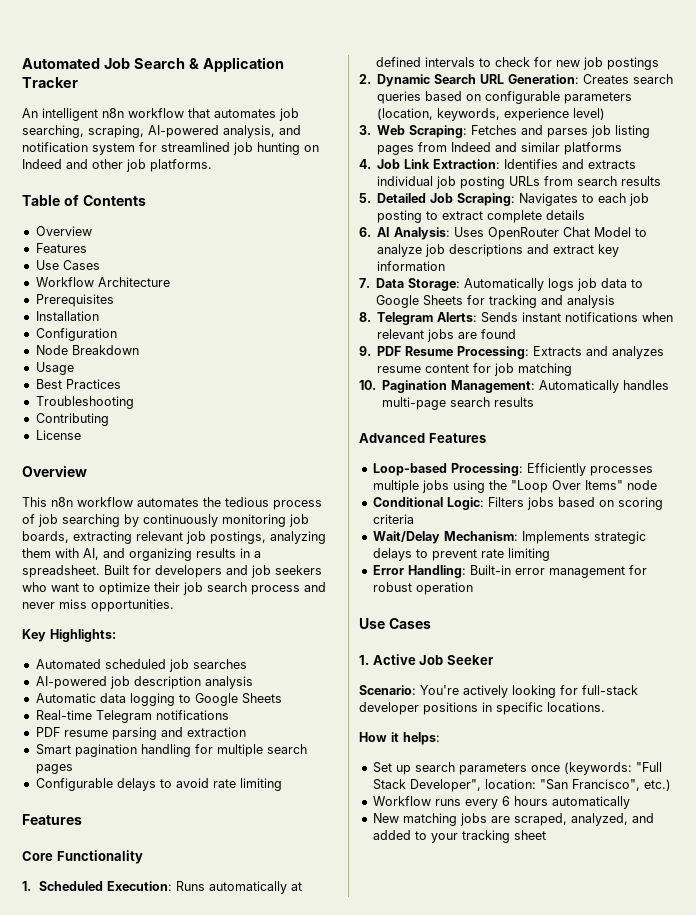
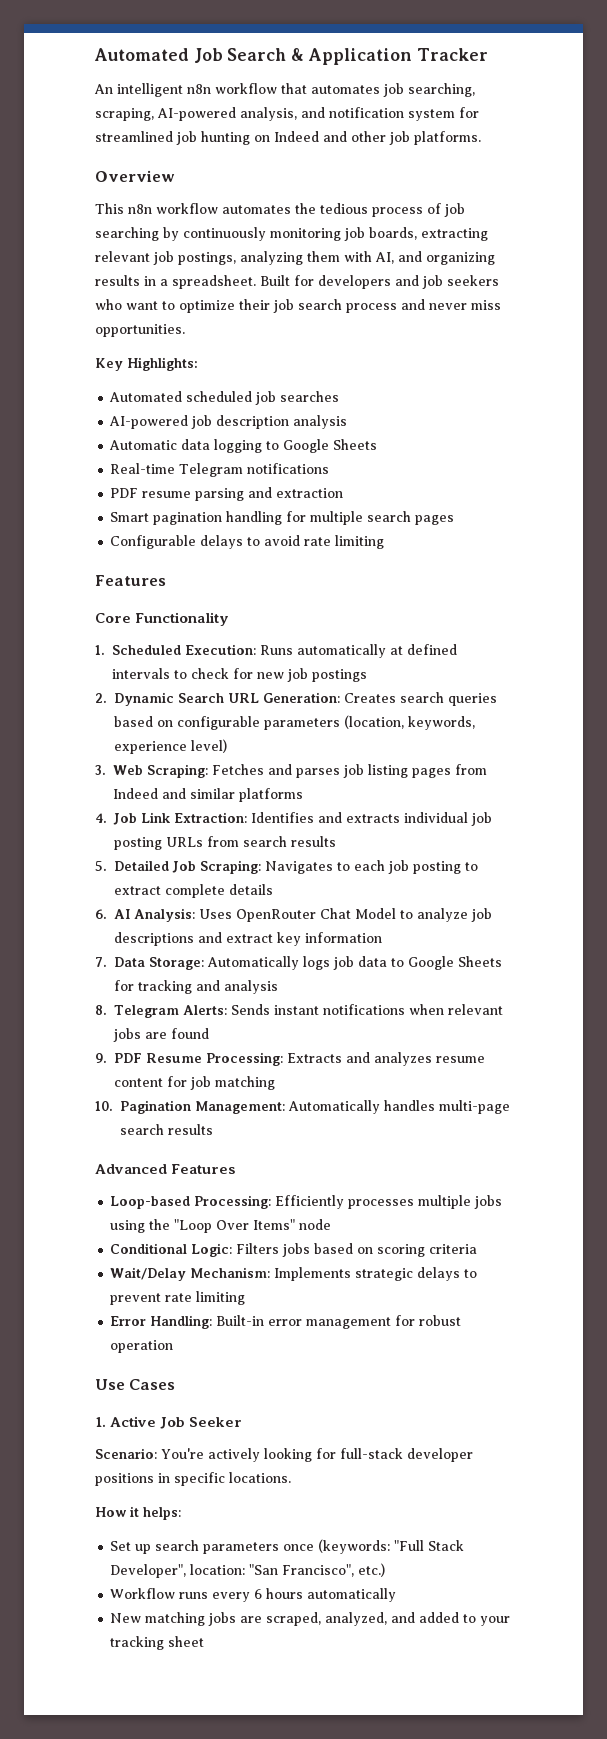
- Table of Contents
- Overview
- Features
- Use Cases
- Workflow Architecture
- Prerequisites
- Installation
- Configuration
- Node Breakdown
- Usage
- Best Practices
- Troubleshooting
- Contributing
- License

